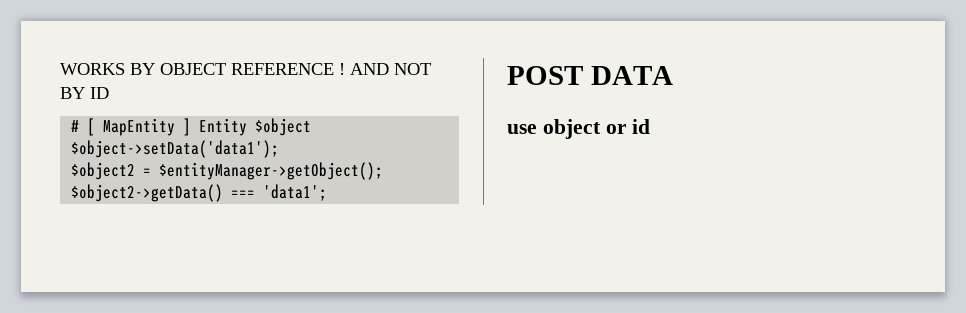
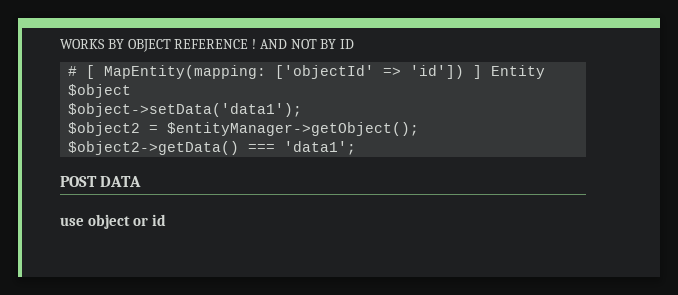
- # [ MapEntity ] Entity $object
+ # [ MapEntity(mapping: ['objectId' => 'id']) ] Entity $object

